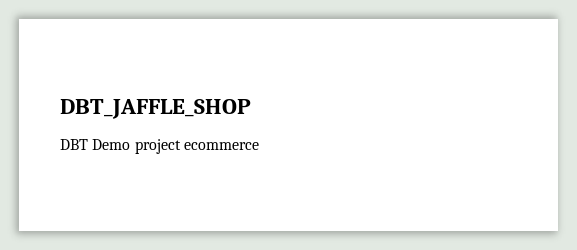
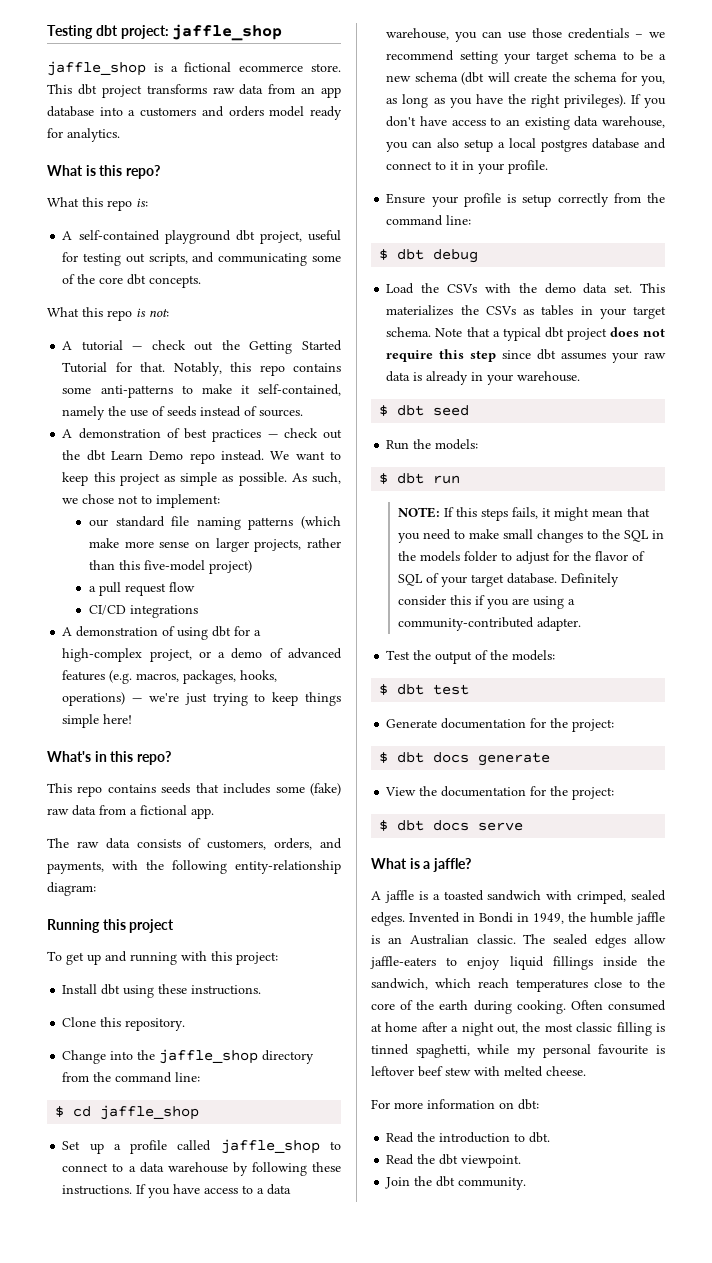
- DBT_JAFFLE_SHOP
- DBT Demo project ecommerce
+ Testing dbt project: jaffle_shop
+ jaffle_shop is a fictional ecommerce store. This dbt project transforms raw data from an app database into a customers and orders model ready for analytics.
+ What is this repo?
+ What this repo is:
+ A self-contained playground dbt project, useful for testing out scripts, and communicating some of the core dbt concepts.
+ What this repo is not:
+ A tutorial — check out the Getting Started Tutorial for that. Notably, this repo contains some anti-patterns to make it self-contained, namely the use of seeds instead of sources.
+ A demonstration of best practices — check out the dbt Learn Demo repo instead. We want to keep this project as simple as possible. As such, we chose not to implement:
+ our standard file naming patterns (which make more sense on larger projects, rather than this five-model project)
+ a pull request flow
+ CI/CD integrations
+ A demonstration of using dbt for a high-complex project, or a demo of advanced features (e.g. macros, packages, hooks, operations) — we're just trying to keep things simple here!
+ What's in this repo?
+ This repo contains seeds that includes some (fake) raw data from a fictional app.
+ The raw data consists of customers, orders, and payments, with the following entity-relationship diagram:
+ Running this project
+ To get up and running with this project:
+ Install dbt using these instructions.
+ Clone this repository.
+ Change into the jaffle_shop directory from the command line:
+ $ cd jaffle_shop
+ Set up a profile called jaffle_shop to connect to a data warehouse by following these instructions. If you have access to a data warehouse, you can use those credentials – we recommend setting your target schema to be a new schema (dbt will create the schema for you, as long as you have the right privileges). If you don't have access to an existing data warehouse, you can also setup a local postgres database and connect to it in your profile.
+ Ensure your profile is setup correctly from the command line:
+ $ dbt debug
+ Load the CSVs with the demo data set. This materializes the CSVs as tables in your target schema. Note that a typical dbt project does not require this step since dbt assumes your raw data is already in your warehouse.
+ $ dbt seed
+ Run the models:
+ $ dbt run
+ NOTE: If this steps fails, it might mean that you need to make small changes to the SQL in the models folder to adjust for the flavor of SQL of your target database. Definitely consider this if you are using a community-contributed adapter.
+ Test the output of the models:
+ $ dbt test
+ Generate documentation for the project:
+ $ dbt docs generate
+ View the documentation for the project:
+ $ dbt docs serve
+ What is a jaffle?
+ A jaffle is a toasted sandwich with crimped, sealed edges. Invented in Bondi in 1949, the humble jaffle is an Australian classic. The sealed edges allow jaffle-eaters to enjoy liquid fillings inside the sandwich, which reach temperatures close to the core of the earth during cooking. Often consumed at home after a night out, the most classic filling is tinned spaghetti, while my personal favourite is leftover beef stew with melted cheese.
+ For more information on dbt:
+ Read the introduction to dbt.
+ Read the dbt viewpoint.
+ Join the dbt community.

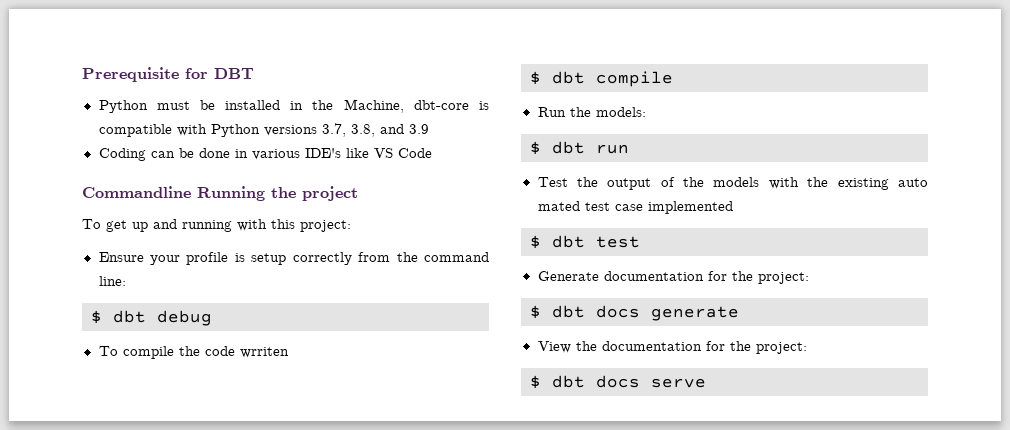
- Testing dbt project: jaffle_shop
- jaffle_shop is a fictional ecommerce store. This dbt project transforms raw data from an app database into a customers and orders model ready for analytics.
- What is this repo?
- What this repo is:
- A self-contained playground dbt project, useful for testing out scripts, and communicating some of the core dbt concepts.
- What this repo is not:
- A tutorial — check out the Getting Started Tutorial for that. Notably, this repo contains some anti-patterns to make it self-contained, namely the use of seeds instead of sources.
- A demonstration of best practices — check out the dbt Learn Demo repo instead. We want to keep this project as simple as possible. As such, we chose not to implement:
- our standard file naming patterns (which make more sense on larger projects, rather than this five-model project)
- a pull request flow
- CI/CD integrations
- A demonstration of using dbt for a high-complex project, or a demo of advanced features (e.g. macros, packages, hooks, operations) — we're just trying to keep things simple here!
- What's in this repo?
- This repo contains seeds that includes some (fake) raw data from a fictional app.
- The raw data consists of customers, orders, and payments, with the following entity-relationship diagram:
- Running this project
+ Prerequisite for DBT
+ Python must be installed in the Machine, dbt-core is compatible with Python versions 3.7, 3.8, and 3.9
+ Coding can be done in various IDE's like VS Code
+ Commandline Running the project
- Install dbt using these instructions.
- Clone this repository.
- Change into the jaffle_shop directory from the command line:
- $ cd jaffle_shop
- Set up a profile called jaffle_shop to connect to a data warehouse by following these instructions. If you have access to a data warehouse, you can use those credentials – we recommend setting your target schema to be a new schema (dbt will create the schema for you, as long as you have the right privileges). If you don't have access to an existing data warehouse, you can also setup a local postgres database and connect to it in your profile.
- Load the CSVs with the demo data set. This materializes the CSVs as tables in your target schema. Note that a typical dbt project does not require this step since dbt assumes your raw data is already in your warehouse.
- $ dbt seed
+ To compile the code wrriten
+ $ dbt compile
- NOTE: If this steps fails, it might mean that you need to make small changes to the SQL in the models folder to adjust for the flavor of SQL of your target database. Definitely consider this if you are using a community-contributed adapter.
- Test the output of the models:
+ Test the output of the models with the existing auto mated test case implemented
- What is a jaffle?
- A jaffle is a toasted sandwich with crimped, sealed edges. Invented in Bondi in 1949, the humble jaffle is an Australian classic. The sealed edges allow jaffle-eaters to enjoy liquid fillings inside the sandwich, which reach temperatures close to the core of the earth during cooking. Often consumed at home after a night out, the most classic filling is tinned spaghetti, while my personal favourite is leftover beef stew with melted cheese.
- For more information on dbt:
- Read the introduction to dbt.
- Read the dbt viewpoint.
- Join the dbt community.

